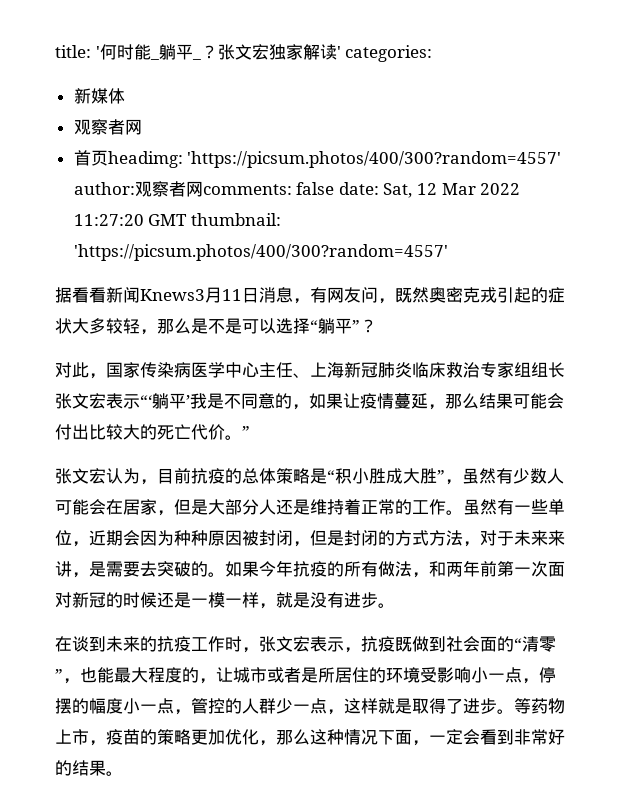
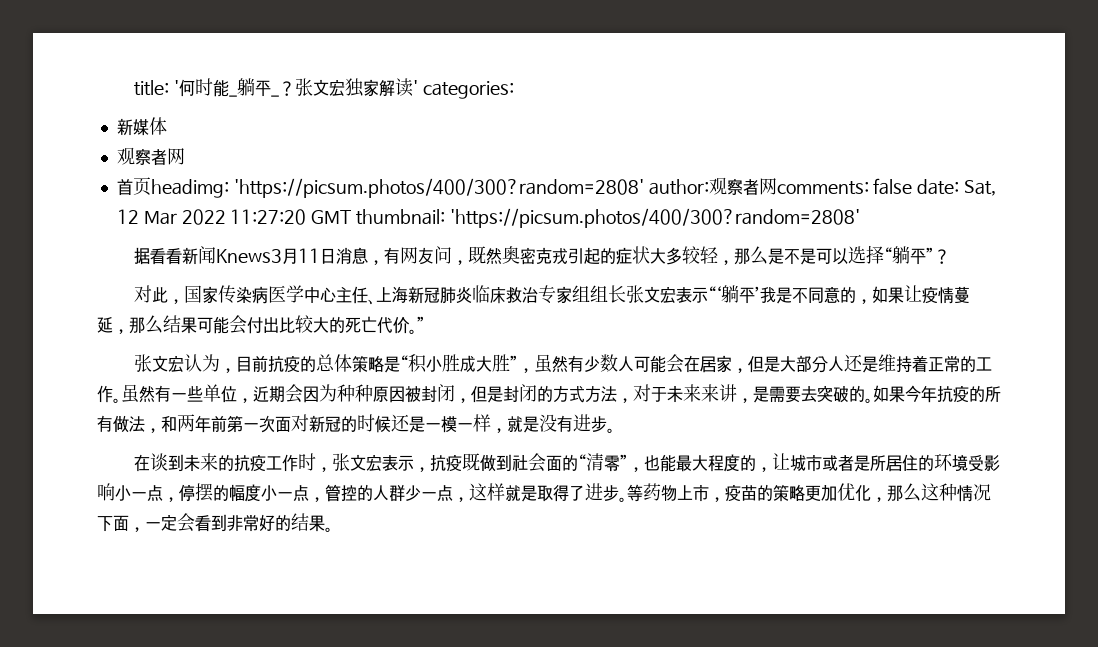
- 首页headimg: 'https://picsum.photos/400/300?random=4557' author:观察者网comments: false date: Sat, 12 Mar 2022 11:27:20 GMT thumbnail: 'https://picsum.photos/400/300?random=4557'
+ 首页headimg: 'https://picsum.photos/400/300?random=2808' author:观察者网comments: false date: Sat, 12 Mar 2022 11:27:20 GMT thumbnail: 'https://picsum.photos/400/300?random=2808'

